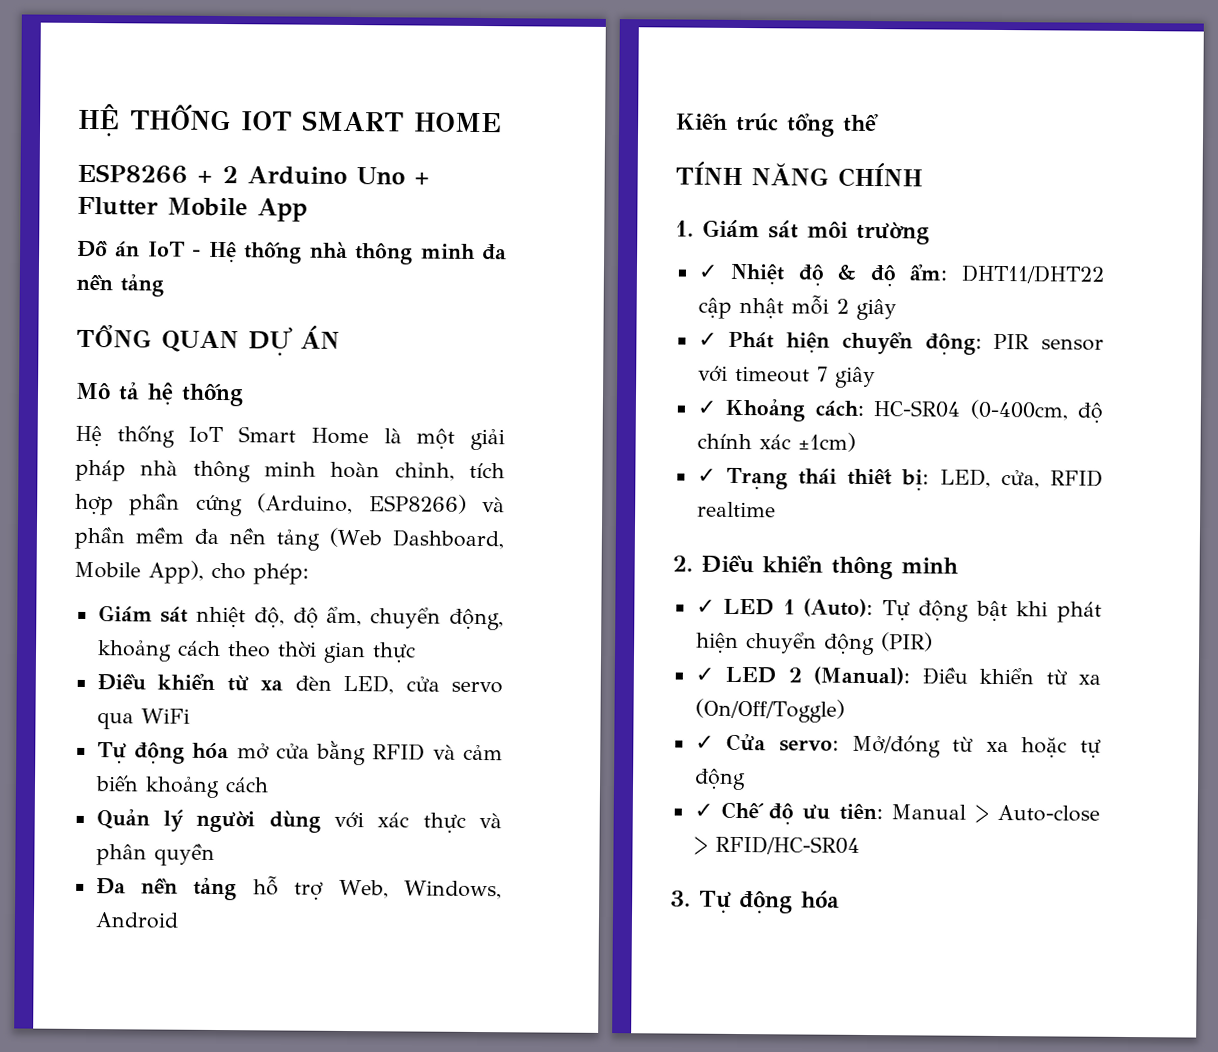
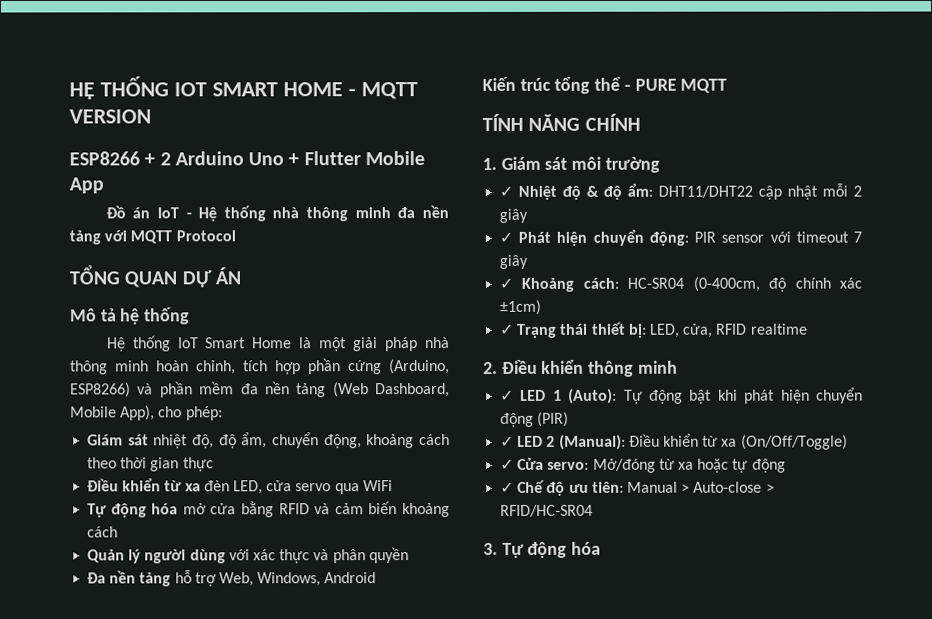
- HỆ THỐNG IOT SMART HOME
+ HỆ THỐNG IOT SMART HOME - MQTT VERSION
- Đồ án IoT - Hệ thống nhà thông minh đa nền tảng
+ Đồ án IoT - Hệ thống nhà thông minh đa nền tảng với MQTT Protocol
- Kiến trúc tổng thể
+ Kiến trúc tổng thể - PURE MQTT

